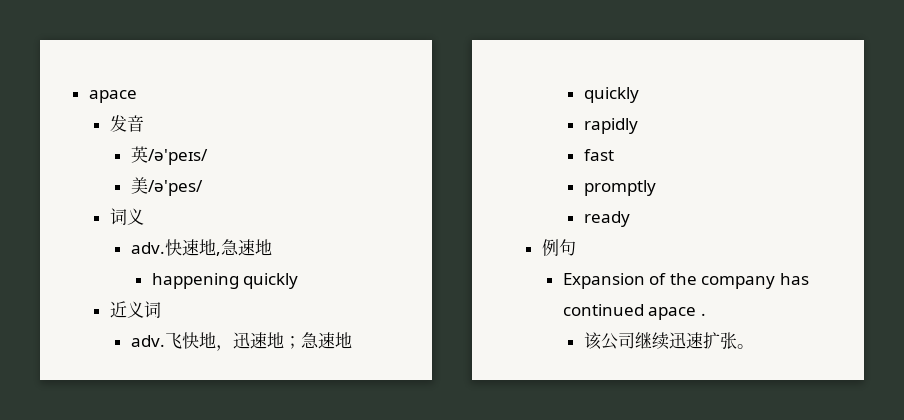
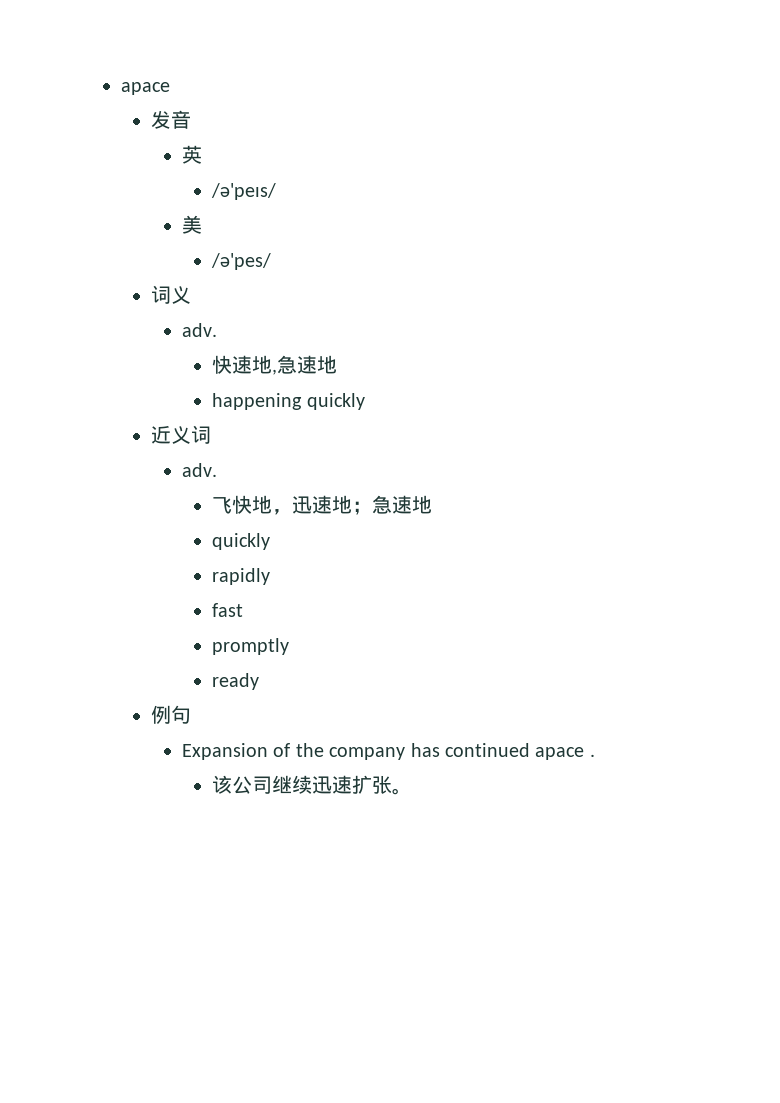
- 英/ə'peɪs/
+ 英
+ /ə'peɪs/
- 美/ə'pes/
+ 美
+ /ə'pes/
  词义
- adv.快速地,急速地
+ adv.
+ 快速地,急速地
  近义词
- adv.飞快地，迅速地；急速地
+ adv.
+ 飞快地，迅速地；急速地

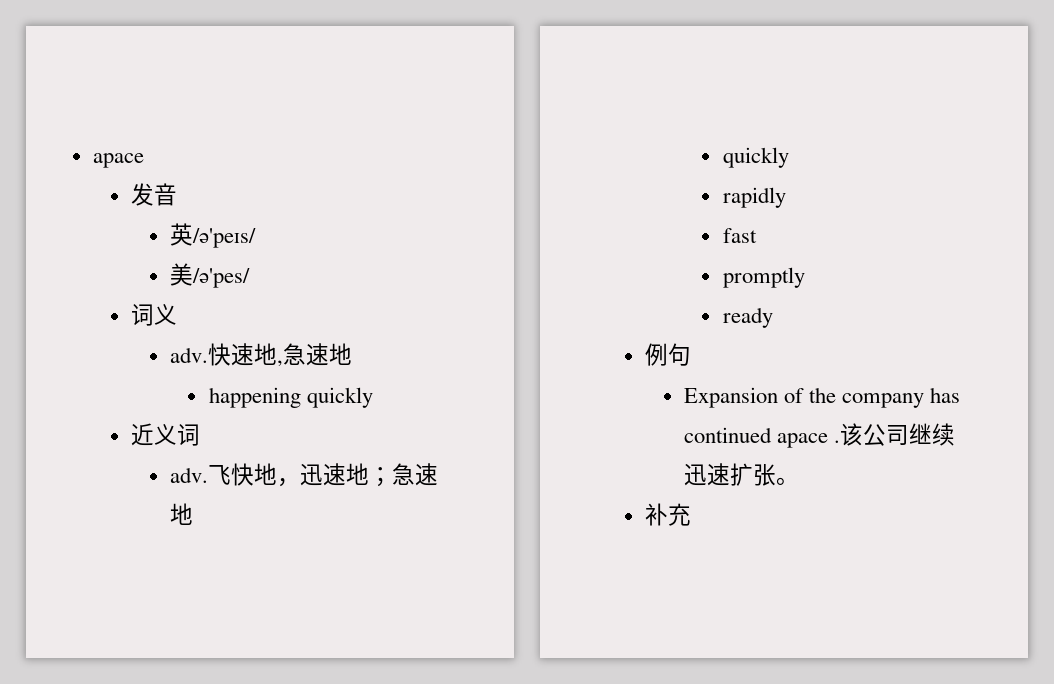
- 英
- /ə'peɪs/
+ 英/ə'peɪs/
- 美
- /ə'pes/
+ 美/ə'pes/
  词义
- adv.
- 快速地,急速地
+ adv.快速地,急速地
  近义词
- adv.
- 飞快地，迅速地；急速地
+ adv.飞快地，迅速地；急速地
- Expansion of the company has continued apace .
- 该公司继续迅速扩张。
+ Expansion of the company has continued apace .该公司继续迅速扩张。
+ 补充

